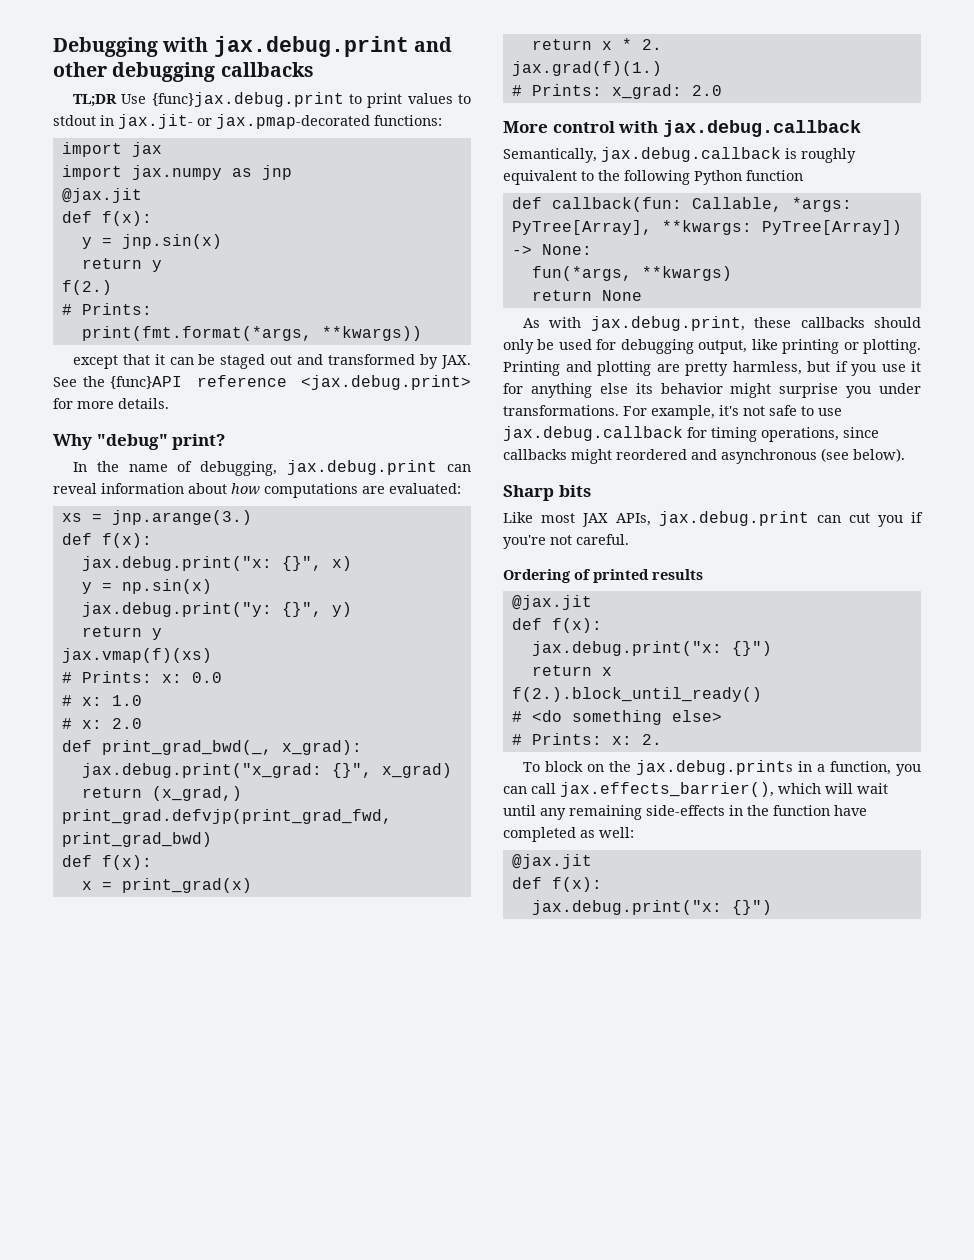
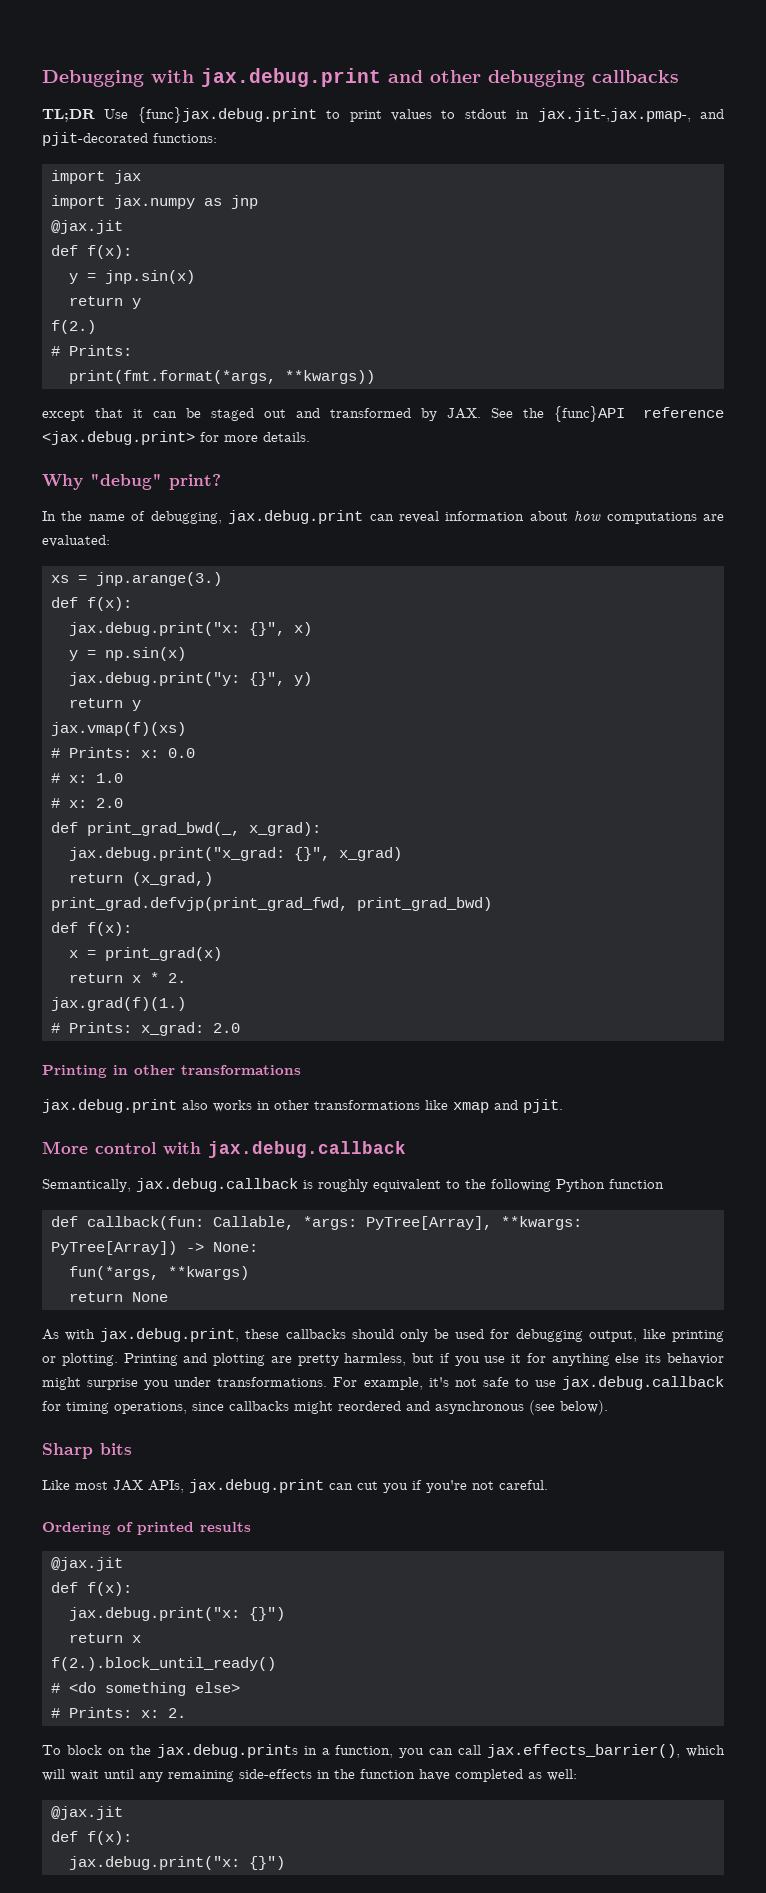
- TL;DR Use {func}jax.debug.print to print values to stdout in jax.jit- or jax.pmap-decorated functions:
+ TL;DR Use {func}jax.debug.print to print values to stdout in jax.jit-,jax.pmap-, and pjit-decorated functions:
+ Printing in other transformations
+ jax.debug.print also works in other transformations like xmap and pjit.

